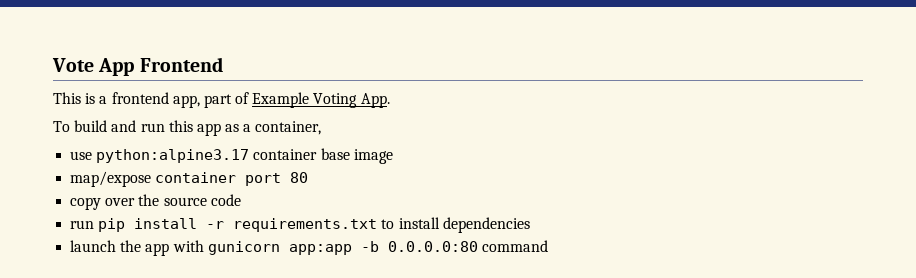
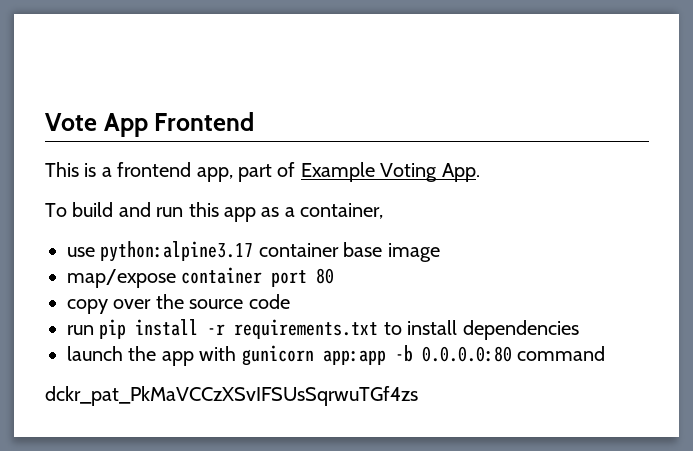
+ dckr_pat_PkMaVCCzXSvIFSUsSqrwuTGf4zs

